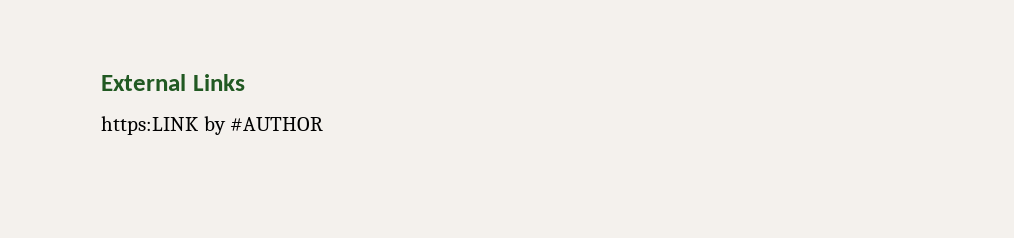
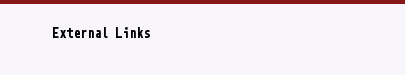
- https:LINK by #AUTHOR

